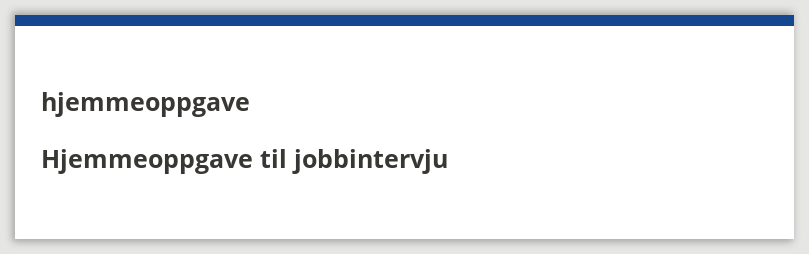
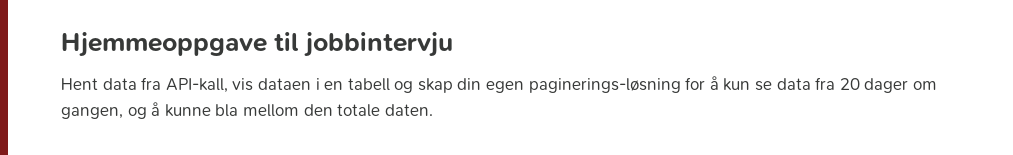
- hjemmeoppgave
+ Hent data fra API-kall, vis dataen i en tabell og skap din egen paginerings-løsning for å kun se data fra 20 dager om gangen, og å kunne bla mellom den totale daten.

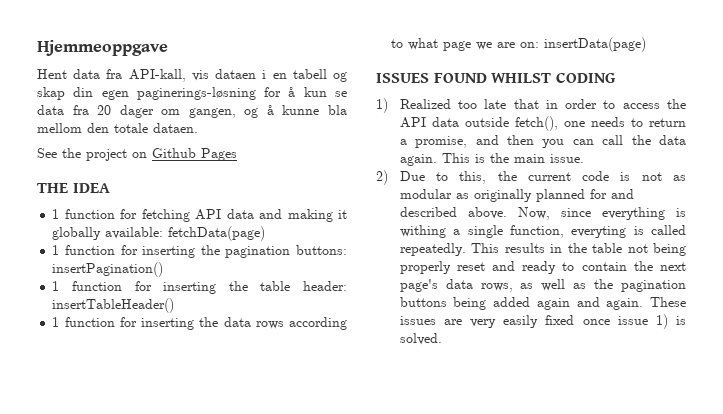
- Hjemmeoppgave til jobbintervju
+ Hjemmeoppgave
- Hent data fra API-kall, vis dataen i en tabell og skap din egen paginerings-løsning for å kun se data fra 20 dager om gangen, og å kunne bla mellom den totale daten.
+ Hent data fra API-kall, vis dataen i en tabell og skap din egen paginerings-løsning for å kun se data fra 20 dager om gangen, og å kunne bla mellom den totale dataen.
+ See the project on Github Pages
+ THE IDEA
+ 1 function for fetching API data and making it globally available: fetchData(page)
+ 1 function for inserting the pagination buttons: insertPagination()
+ 1 function for inserting the table header: insertTableHeader()
+ 1 function for inserting the data rows according to what page we are on: insertData(page)
+ ISSUES FOUND WHILST CODING
+ 1) Realized too late that in order to access the API data outside fetch(), one needs to return a promise, and then you can call the data again. This is the main issue.
+ 2) Due to this, the current code is not as modular as originally planned for and described above. Now, since everything is withing a single function, everyting is called repeatedly. This results in the table not being properly reset and ready to contain the next page's data rows, as well as the pagination buttons being added again and again. These issues are very easily fixed once issue 1) is solved.

